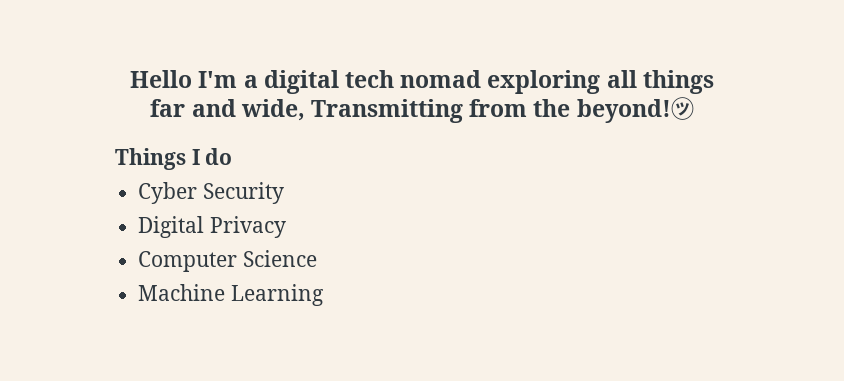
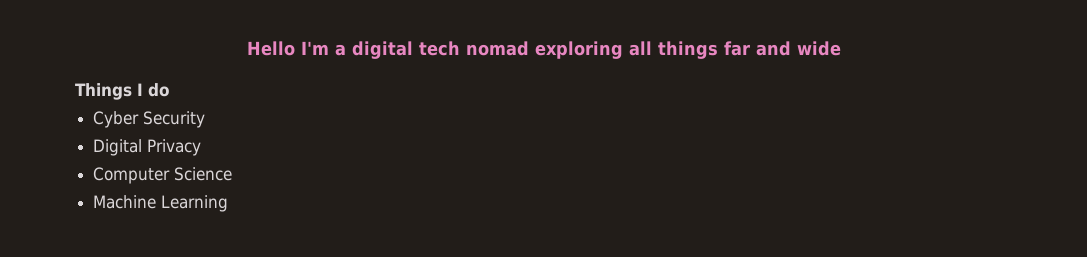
- Hello I'm a digital tech nomad exploring all things far and wide, Transmitting from the beyond!㋡
+ Hello I'm a digital tech nomad exploring all things far and wide

